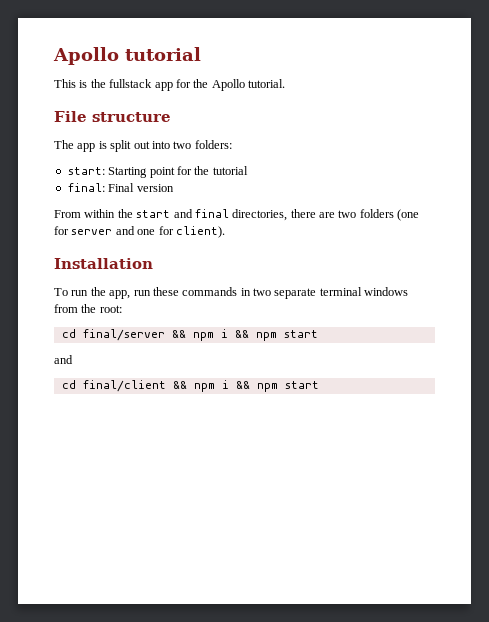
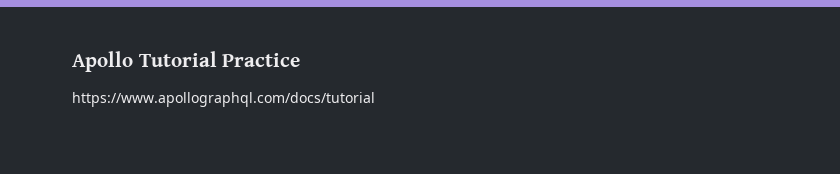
- Apollo tutorial
- This is the fullstack app for the Apollo tutorial.
- File structure
- The app is split out into two folders:
- start: Starting point for the tutorial
- final: Final version
- From within the start and final directories, there are two folders (one for server and one for client).
- Installation
- To run the app, run these commands in two separate terminal windows from the root:
- cd final/server && npm i && npm start
- and
- cd final/client && npm i && npm start
+ Apollo Tutorial Practice
+ https://www.apollographql.com/docs/tutorial

